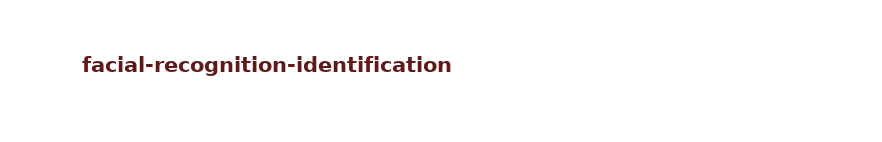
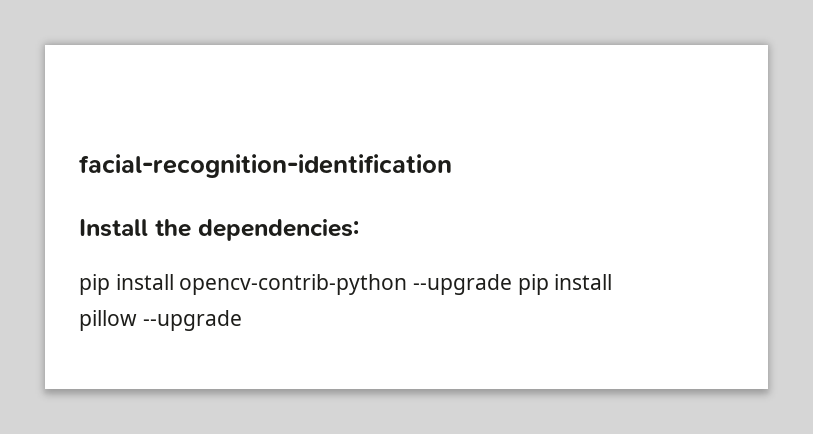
+ Install the dependencies:
+ pip install opencv-contrib-python --upgrade pip install pillow --upgrade

